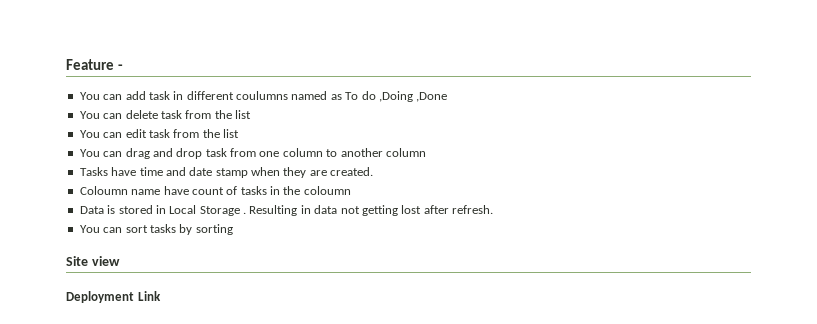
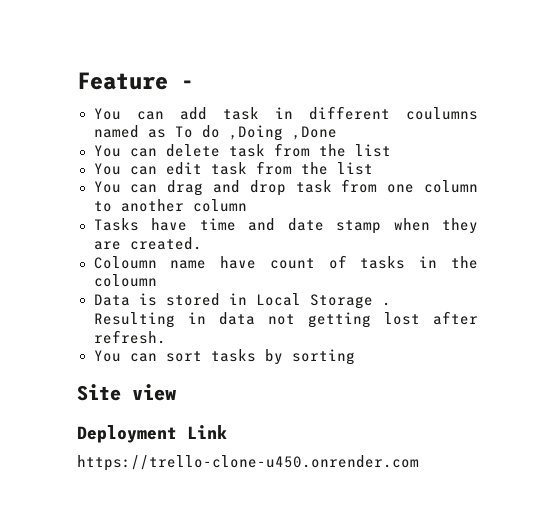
+ https://trello-clone-u450.onrender.com

